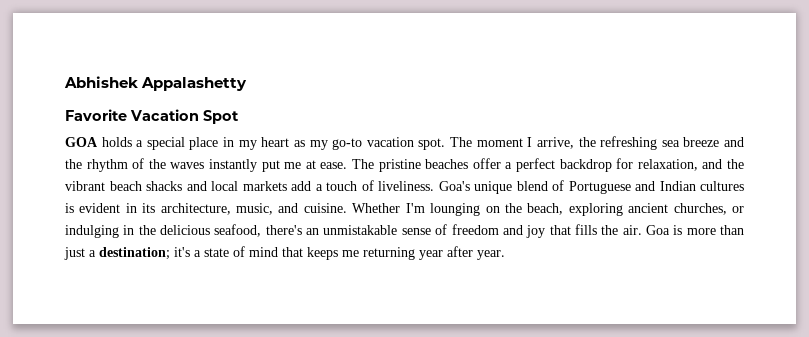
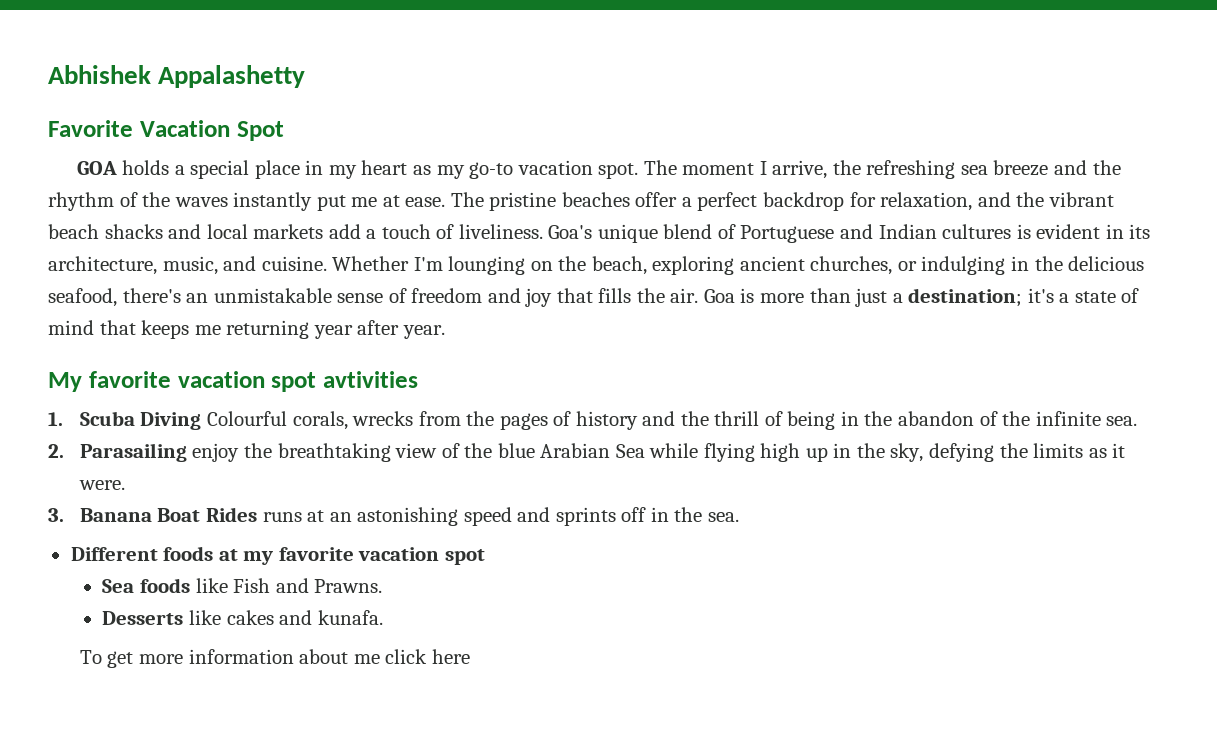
+ My favorite vacation spot avtivities
+ 1. Scuba Diving Colourful corals, wrecks from the pages of history and the thrill of being in the abandon of the infinite sea.
+ 2. Parasailing enjoy the breathtaking view of the blue Arabian Sea while flying high up in the sky, defying the limits as it were.
+ 3. Banana Boat Rides runs at an astonishing speed and sprints off in the sea.
+ Different foods at my favorite vacation spot
+ Sea foods like Fish and Prawns.
+ Desserts like cakes and kunafa.
+ To get more information about me click here

